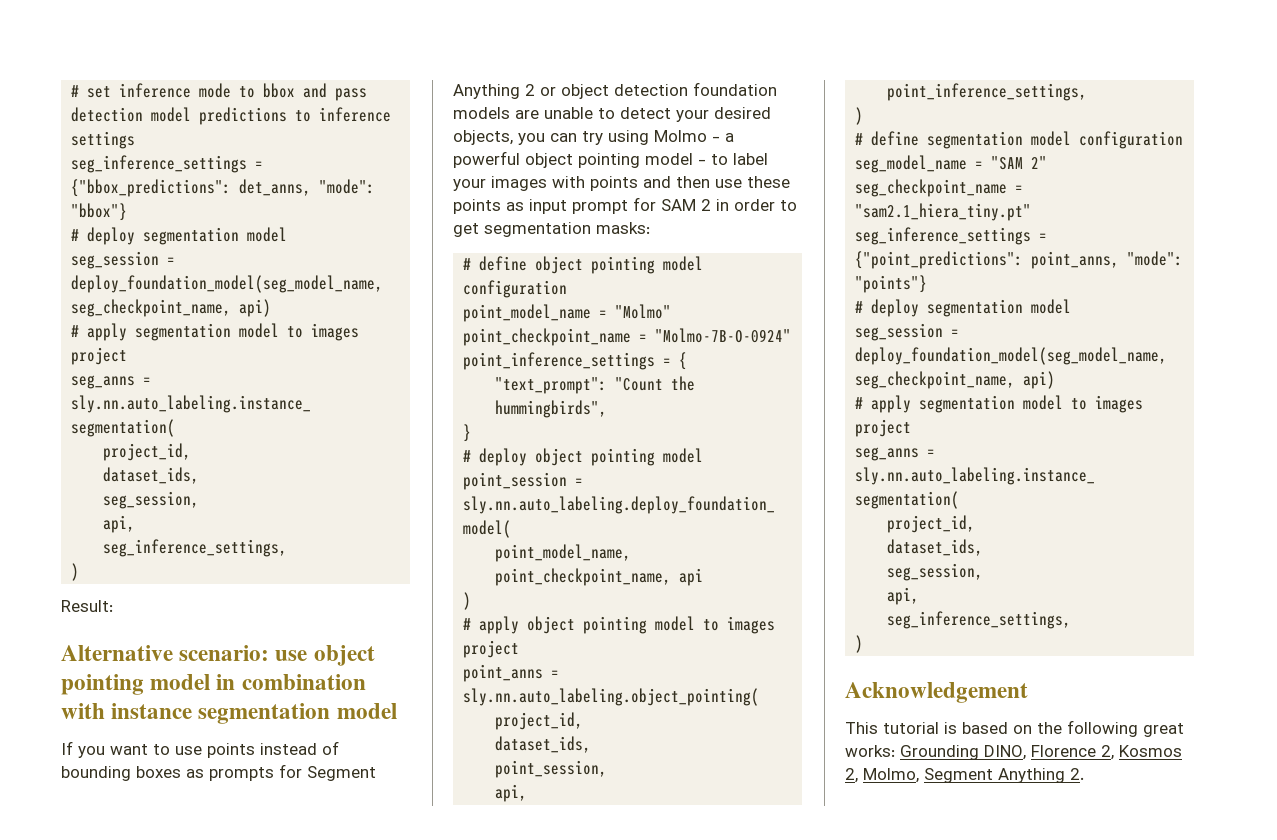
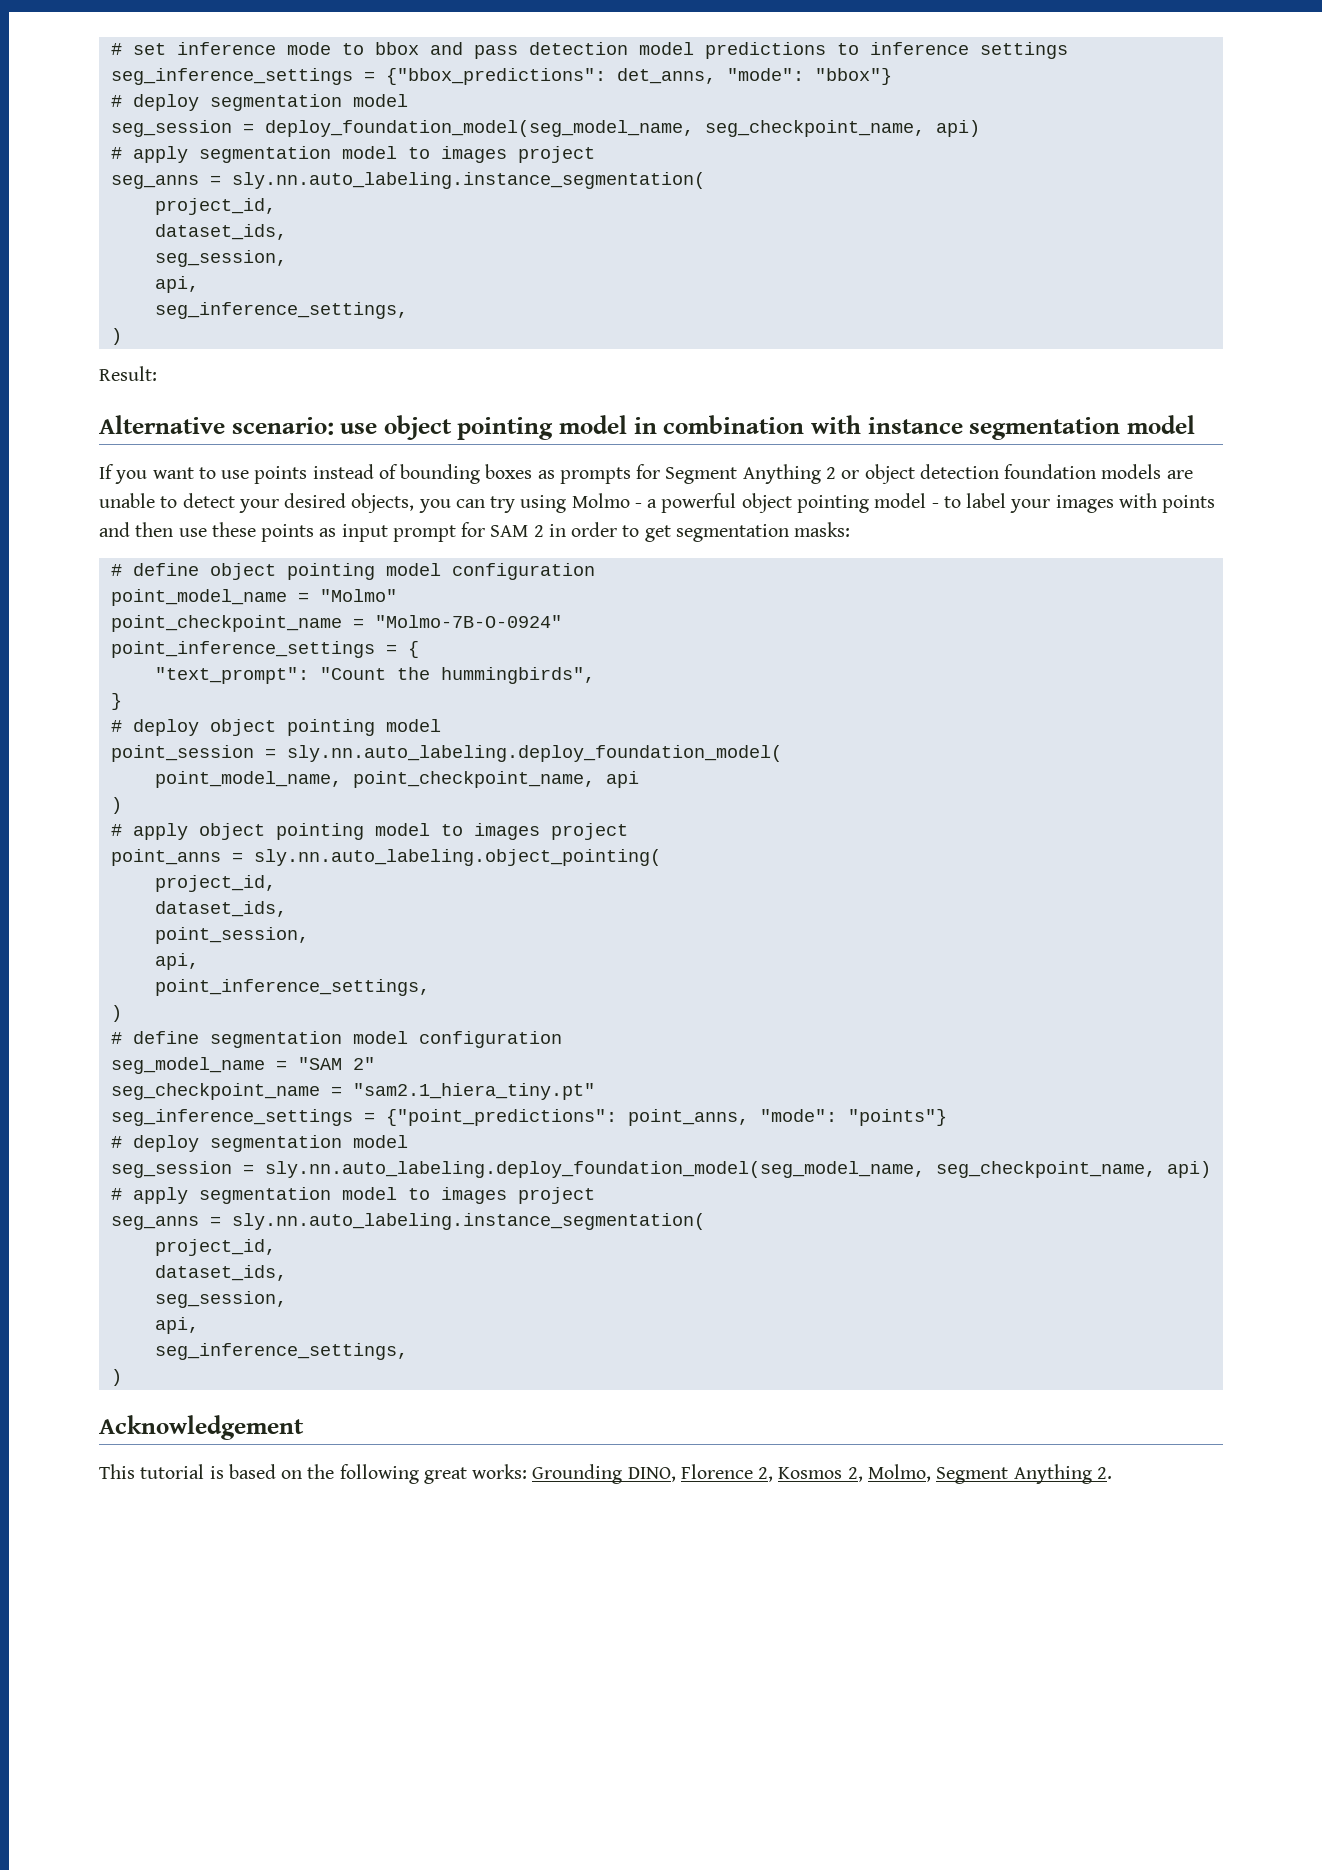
  seg_inference_settings = {"point_predictions": point_anns, "mode": "points"}
  # deploy segmentation model
- seg_session = deploy_foundation_model(seg_model_name, seg_checkpoint_name, api)
+ seg_session = sly.nn.auto_labeling.deploy_foundation_model(seg_model_name, seg_checkpoint_name, api)

